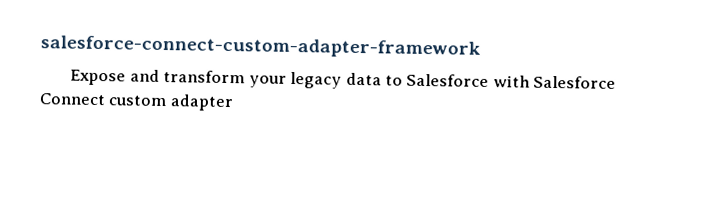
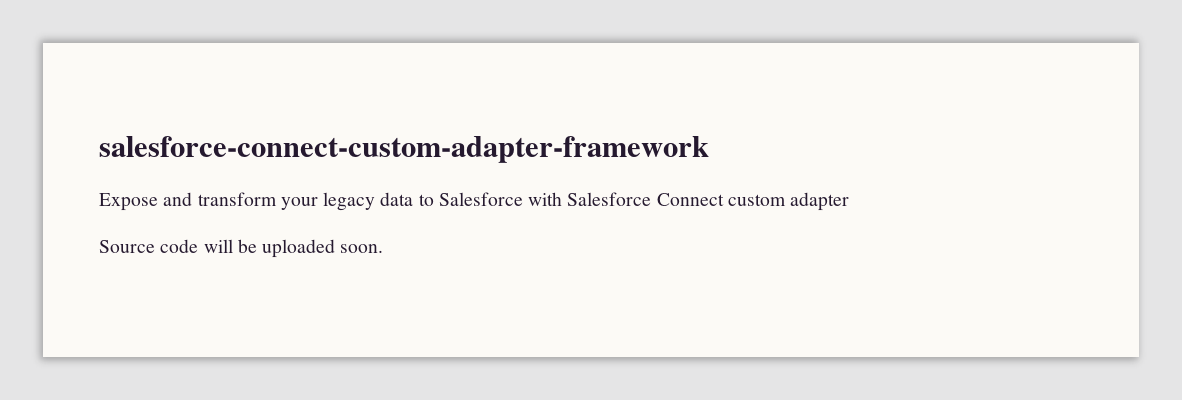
+ Source code will be uploaded soon.

